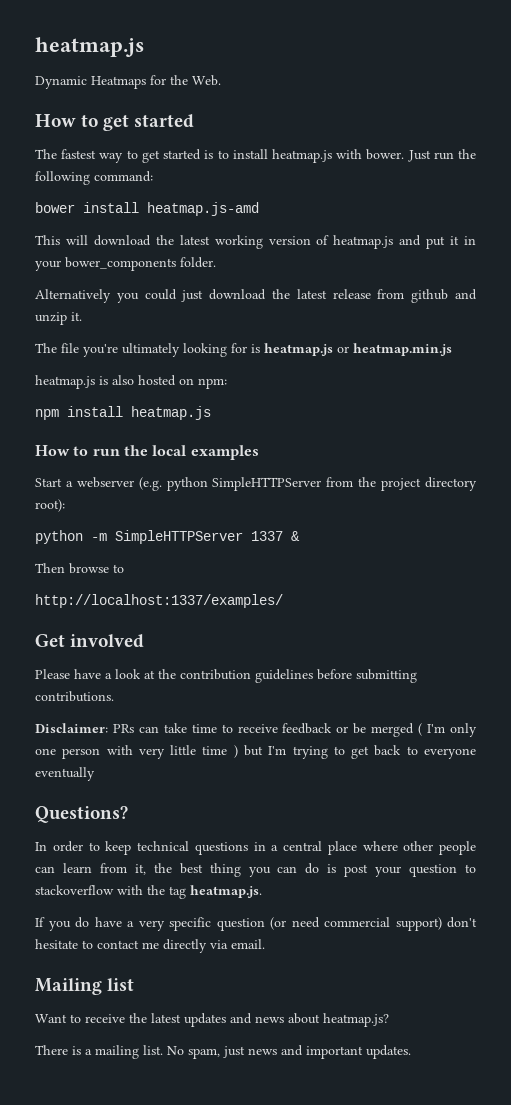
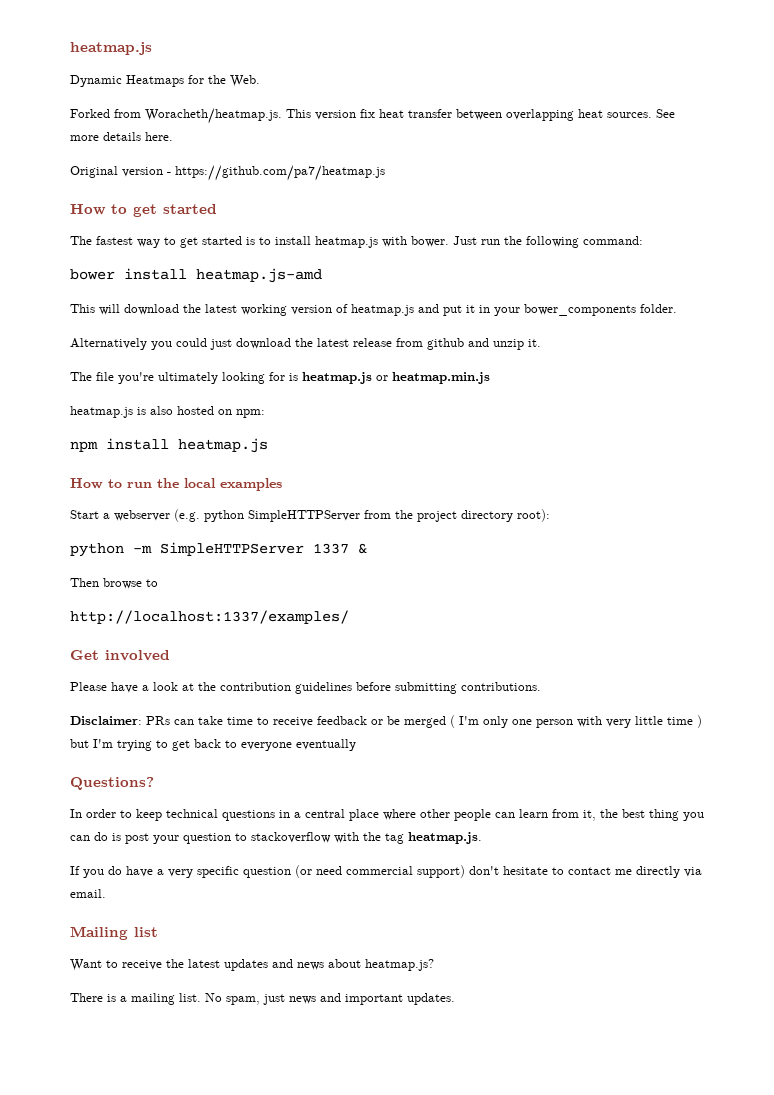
+ Forked from Woracheth/heatmap.js. This version fix heat transfer between overlapping heat sources. See more details here.
+ Original version - https://github.com/pa7/heatmap.js

